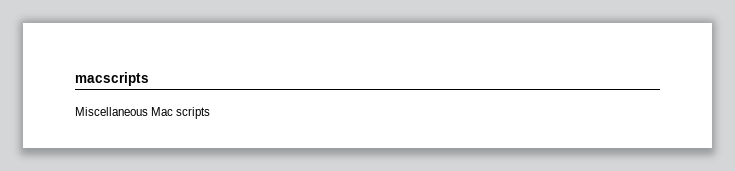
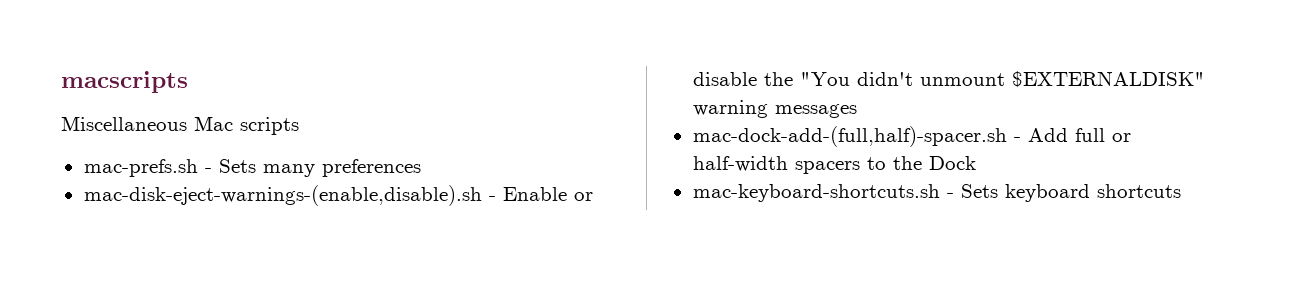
+ mac-prefs.sh - Sets many preferences
+ mac-disk-eject-warnings-(enable,disable).sh - Enable or disable the "You didn't unmount $EXTERNALDISK" warning messages
+ mac-dock-add-(full,half)-spacer.sh - Add full or half-width spacers to the Dock
+ mac-keyboard-shortcuts.sh - Sets keyboard shortcuts

